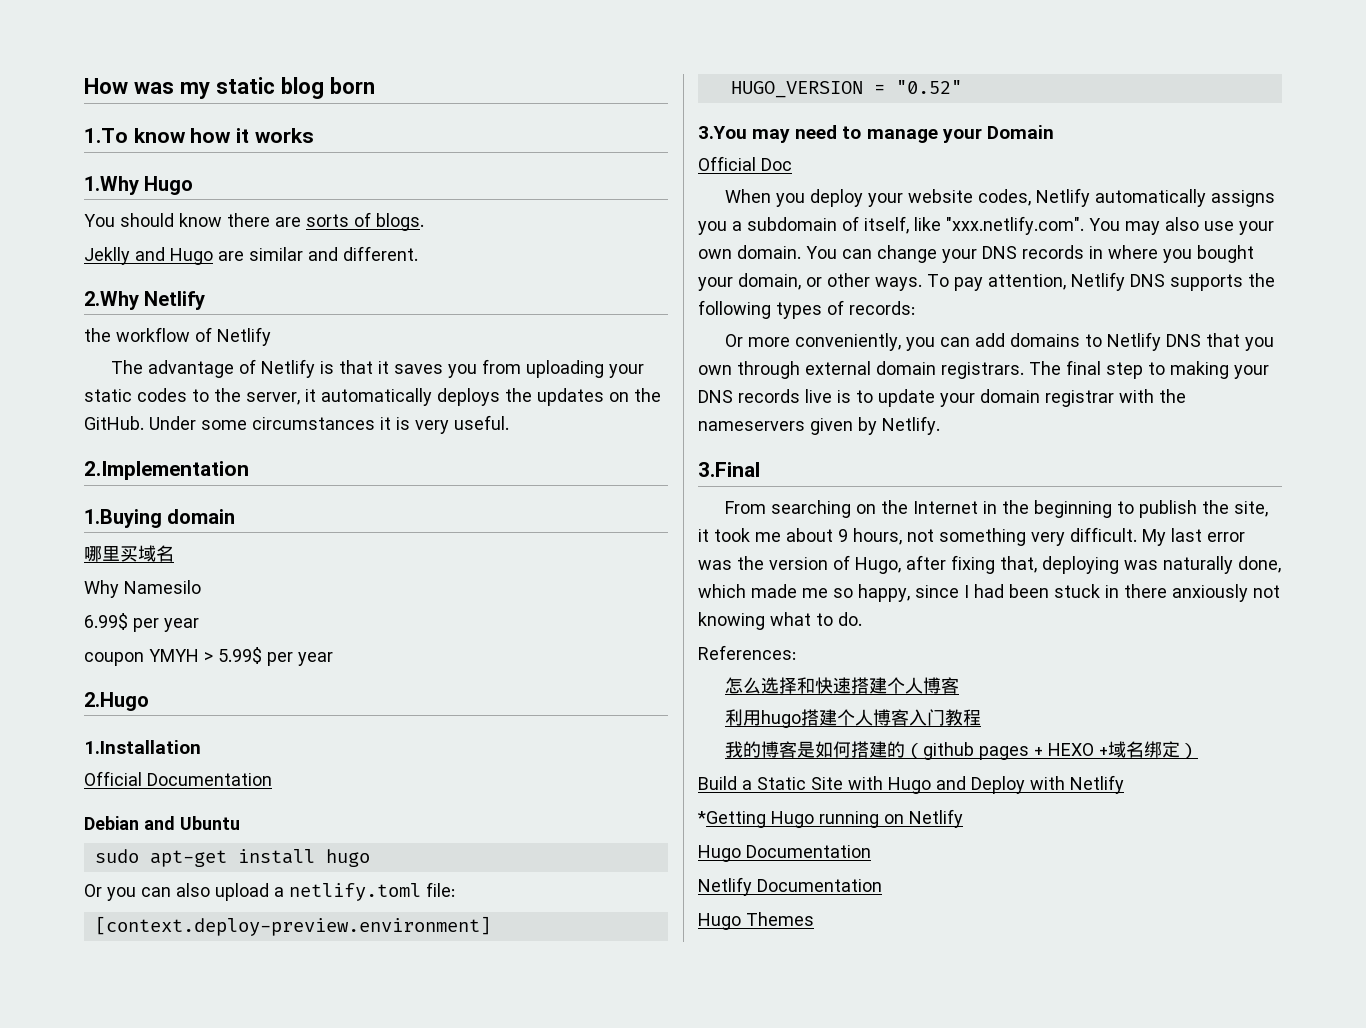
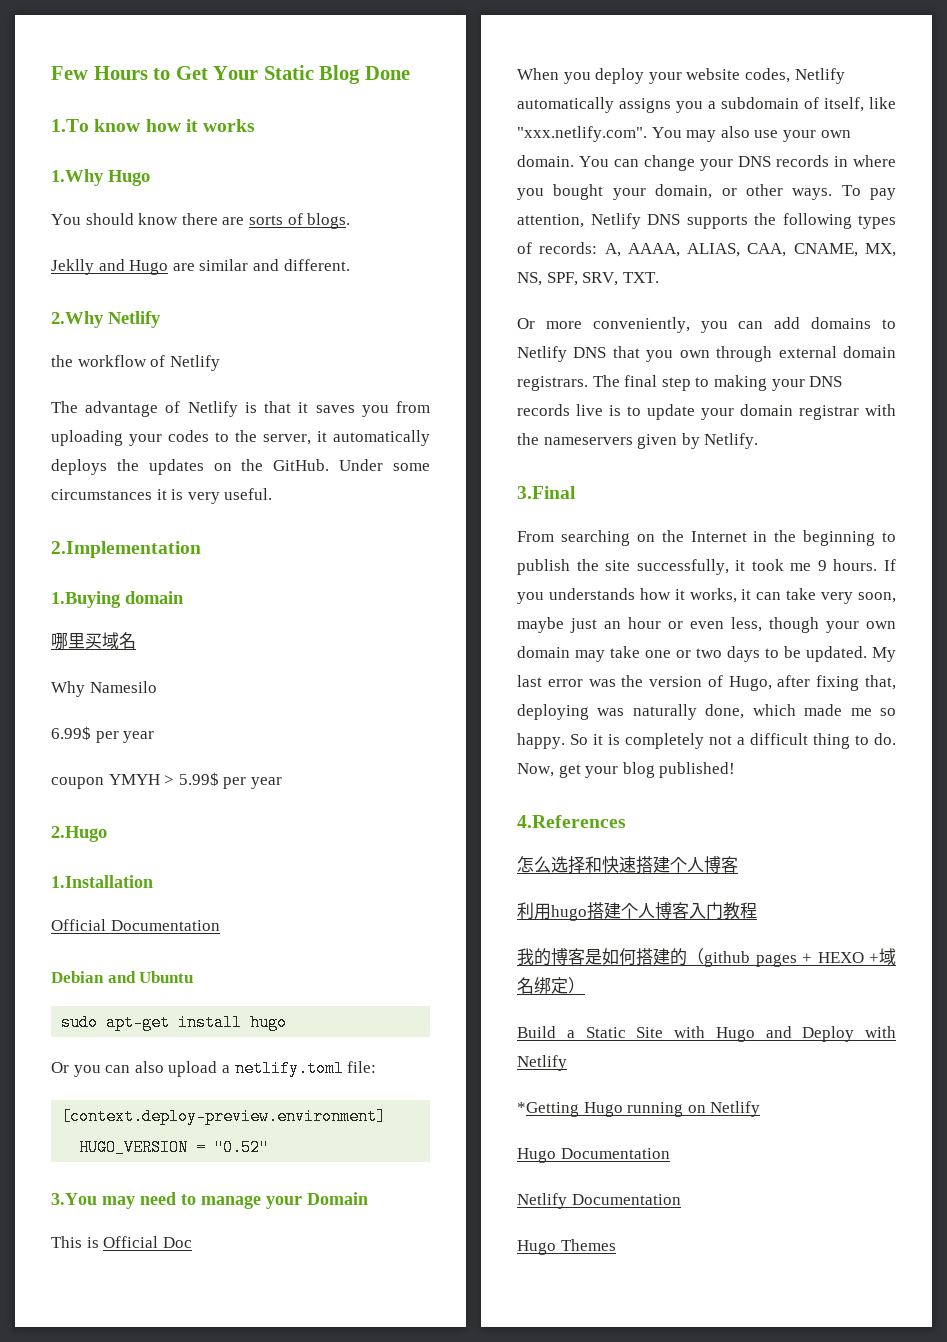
- How was my static blog born
+ Few Hours to Get Your Static Blog Done
- The advantage of Netlify is that it saves you from uploading your static codes to the server, it automatically deploys the updates on the GitHub.
+ The advantage of Netlify is that it saves you from uploading your codes to the server, it automatically deploys the updates on the GitHub.
- Official Doc
+ This is Official Doc
- To pay attention, Netlify DNS supports the following types of records:
+ To pay attention, Netlify DNS supports the following types of records: A, AAAA, ALIAS, CAA, CNAME, MX, NS, SPF, SRV, TXT.
- From searching on the Internet in the beginning to publish the site, it took me about 9 hours, not something very difficult.
+ From searching on the Internet in the beginning to publish the site successfully, it took me 9 hours. If you understands how it works, it can take very soon, maybe just an hour or even less, though your own domain may take one or two days to be updated.
- My last error was the version of Hugo, after fixing that, deploying was naturally done, which made me so happy, since I had been stuck in there anxiously not knowing what to do.
- References:
+ My last error was the version of Hugo, after fixing that, deploying was naturally done, which made me so happy. So it is completely not a difficult thing to do. Now, get your blog published!
+ 4.References

